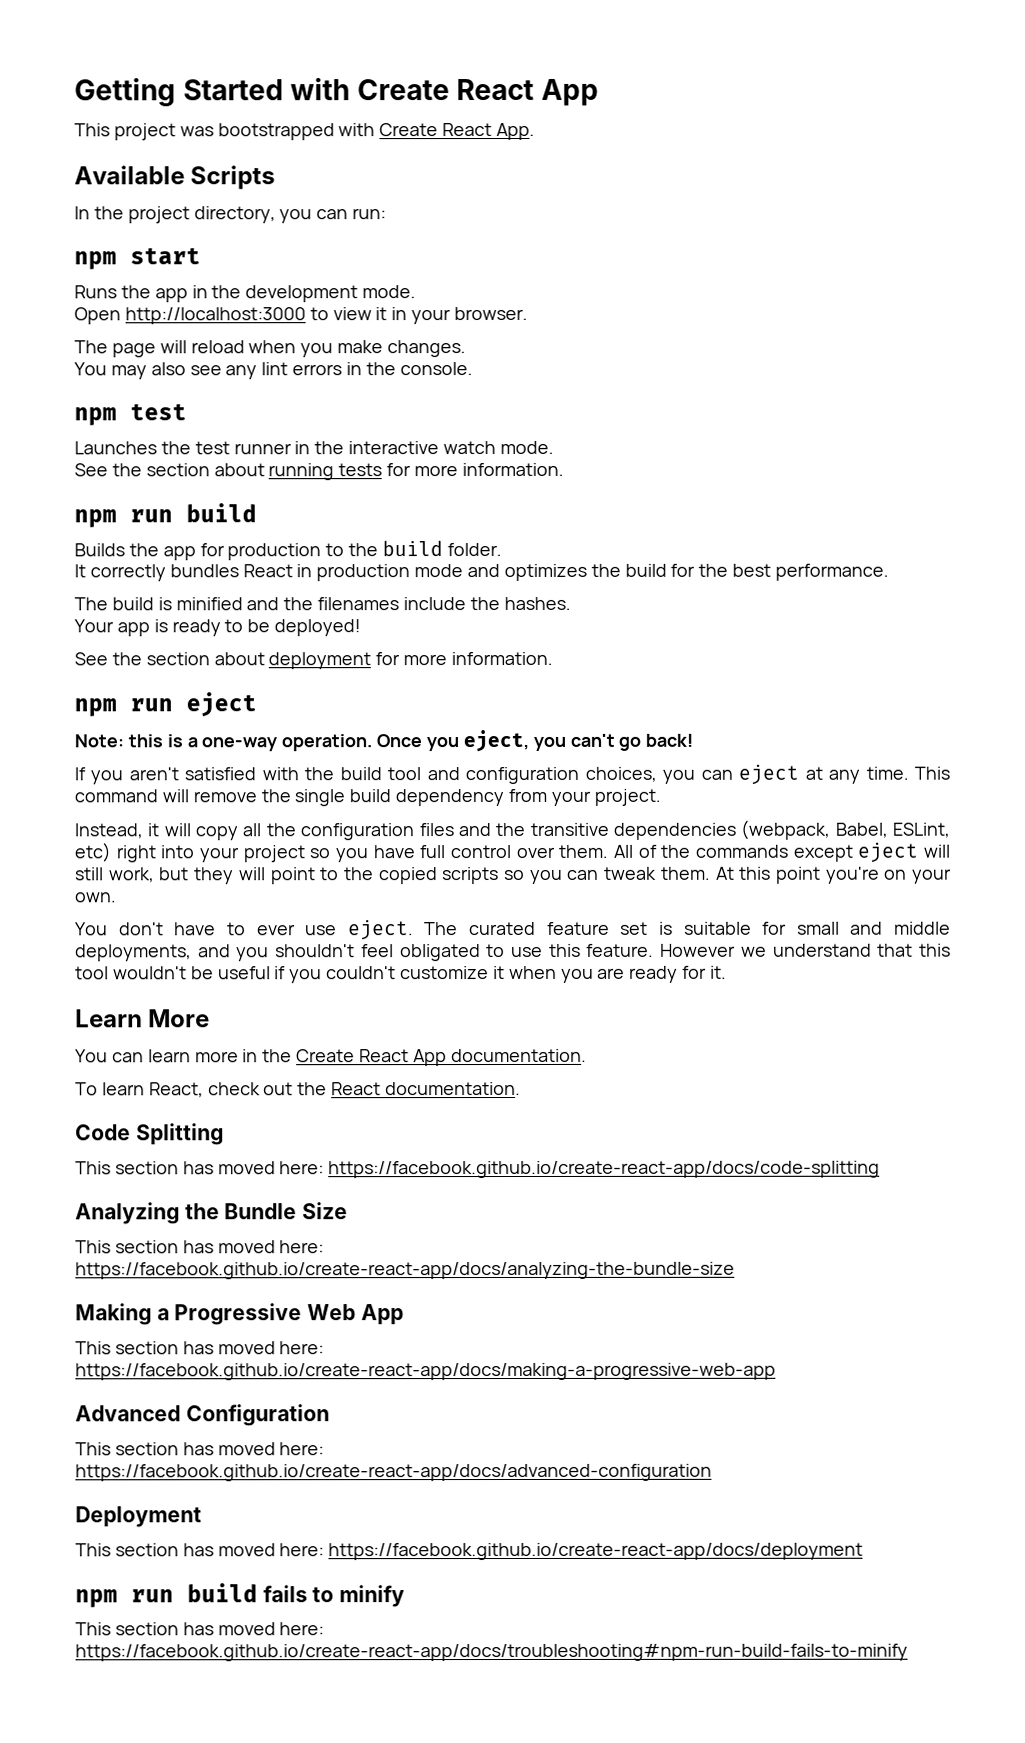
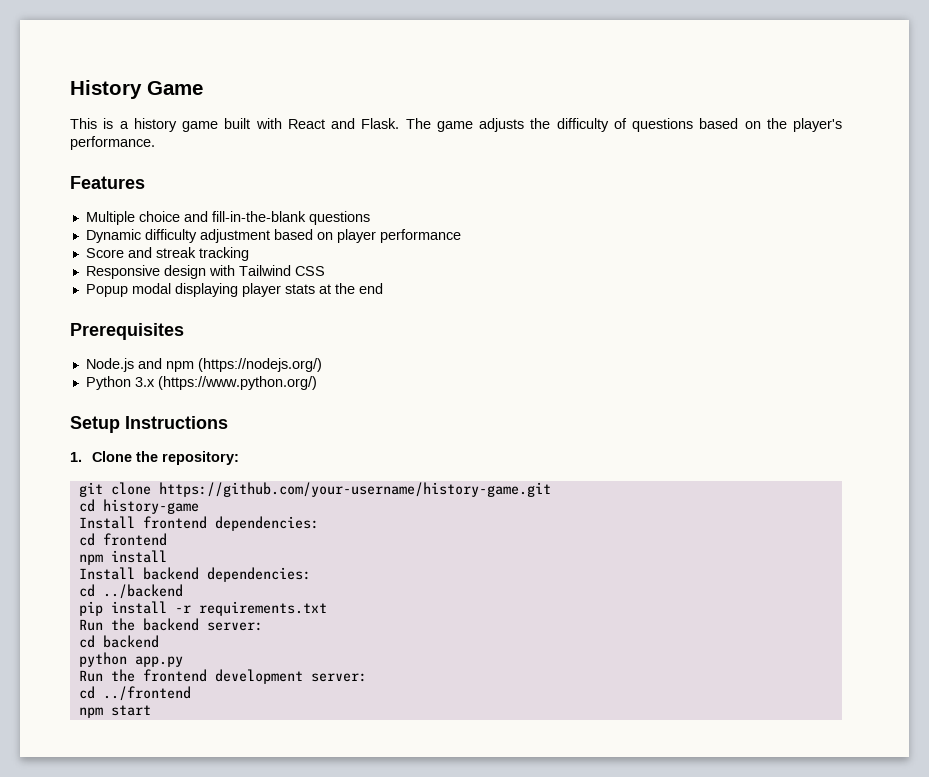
- Getting Started with Create React App
- This project was bootstrapped with Create React App.
- Available Scripts
- In the project directory, you can run:
+ History Game
+ This is a history game built with React and Flask. The game adjusts the difficulty of questions based on the player's performance.
+ Features
+ Multiple choice and fill-in-the-blank questions
+ Dynamic difficulty adjustment based on player performance
+ Score and streak tracking
+ Responsive design with Tailwind CSS
+ Popup modal displaying player stats at the end
+ Prerequisites
+ Node.js and npm (https://nodejs.org/)
+ Python 3.x (https://www.python.org/)
+ Setup Instructions
+ 1. Clone the repository:
+ git clone https://github.com/your-username/history-game.git
+ cd history-game
+ Install frontend dependencies:
+ cd frontend
+ npm install
+ Install backend dependencies:
+ cd ../backend
+ pip install -r requirements.txt
+ Run the backend server:
+ cd backend
+ python app.py
+ Run the frontend development server:
+ cd ../frontend
  npm start
- Runs the app in the development mode.
- Open http://localhost:3000 to view it in your browser.
- The page will reload when you make changes.
- You may also see any lint errors in the console.
- npm test
- Launches the test runner in the interactive watch mode.
- See the section about running tests for more information.
- npm run build
- Builds the app for production to the build folder.
- It correctly bundles React in production mode and optimizes the build for the best performance.
- The build is minified and the filenames include the hashes.
- Your app is ready to be deployed!
- See the section about deployment for more information.
- npm run eject
- Note: this is a one-way operation. Once you eject, you can't go back!
- If you aren't satisfied with the build tool and configuration choices, you can eject at any time. This command will remove the single build dependency from your project.
- Instead, it will copy all the configuration files and the transitive dependencies (webpack, Babel, ESLint, etc) right into your project so you have full control over them. All of the commands except eject will still work, but they will point to the copied scripts so you can tweak them. At this point you're on your own.
- You don't have to ever use eject. The curated feature set is suitable for small and middle deployments, and you shouldn't feel obligated to use this feature. However we understand that this tool wouldn't be useful if you couldn't customize it when you are ready for it.
- Learn More
- You can learn more in the Create React App documentation.
- To learn React, check out the React documentation.
- Code Splitting
- This section has moved here: https://facebook.github.io/create-react-app/docs/code-splitting
- Analyzing the Bundle Size
- This section has moved here: https://facebook.github.io/create-react-app/docs/analyzing-the-bundle-size
- Making a Progressive Web App
- This section has moved here: https://facebook.github.io/create-react-app/docs/making-a-progressive-web-app
- Advanced Configuration
- This section has moved here: https://facebook.github.io/create-react-app/docs/advanced-configuration
- Deployment
- This section has moved here: https://facebook.github.io/create-react-app/docs/deployment
- npm run build fails to minify
- This section has moved here: https://facebook.github.io/create-react-app/docs/troubleshooting#npm-run-build-fails-to-minify

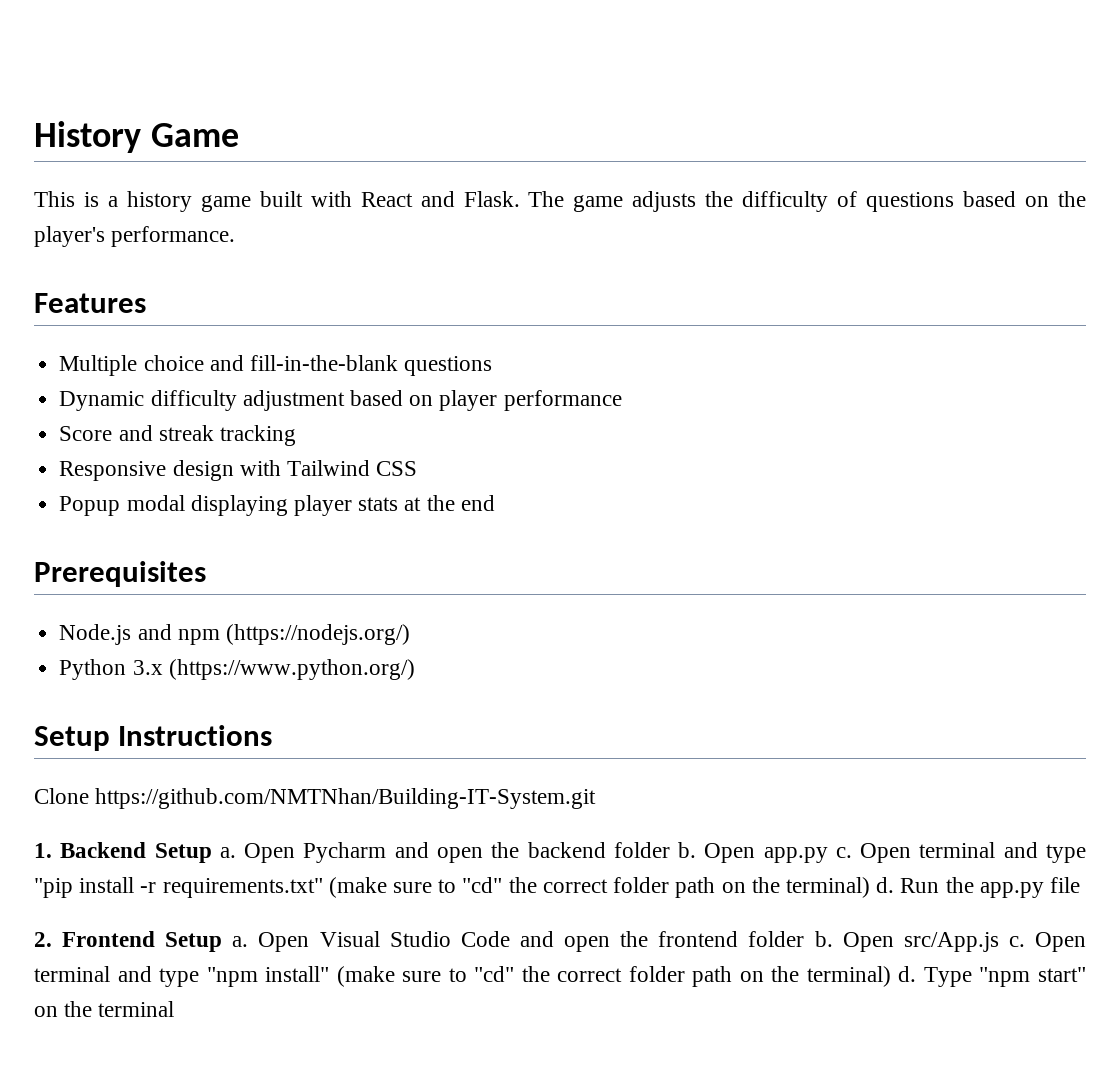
- 1. Clone the repository:
- git clone https://github.com/your-username/history-game.git
- cd history-game
- Install frontend dependencies:
- cd frontend
- npm install
- Install backend dependencies:
- cd ../backend
- pip install -r requirements.txt
- Run the backend server:
- cd backend
- python app.py
- Run the frontend development server:
- cd ../frontend
- npm start
+ Clone https://github.com/NMTNhan/Building-IT-System.git
+ 1. Backend Setup a. Open Pycharm and open the backend folder b. Open app.py c. Open terminal and type "pip install -r requirements.txt" (make sure to "cd" the correct folder path on the terminal) d. Run the app.py file
+ 2. Frontend Setup a. Open Visual Studio Code and open the frontend folder b. Open src/App.js c. Open terminal and type "npm install" (make sure to "cd" the correct folder path on the terminal) d. Type "npm start" on the terminal

